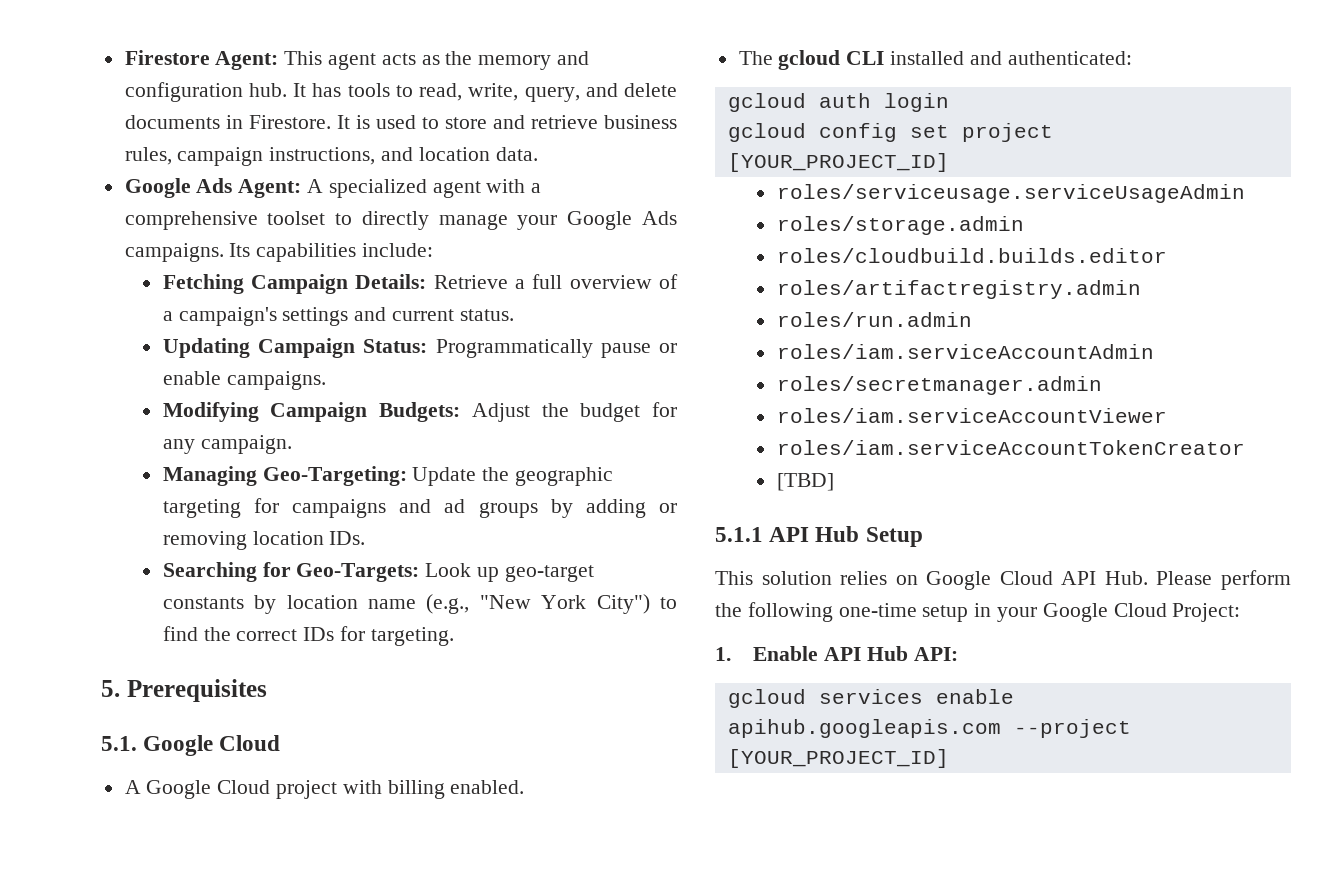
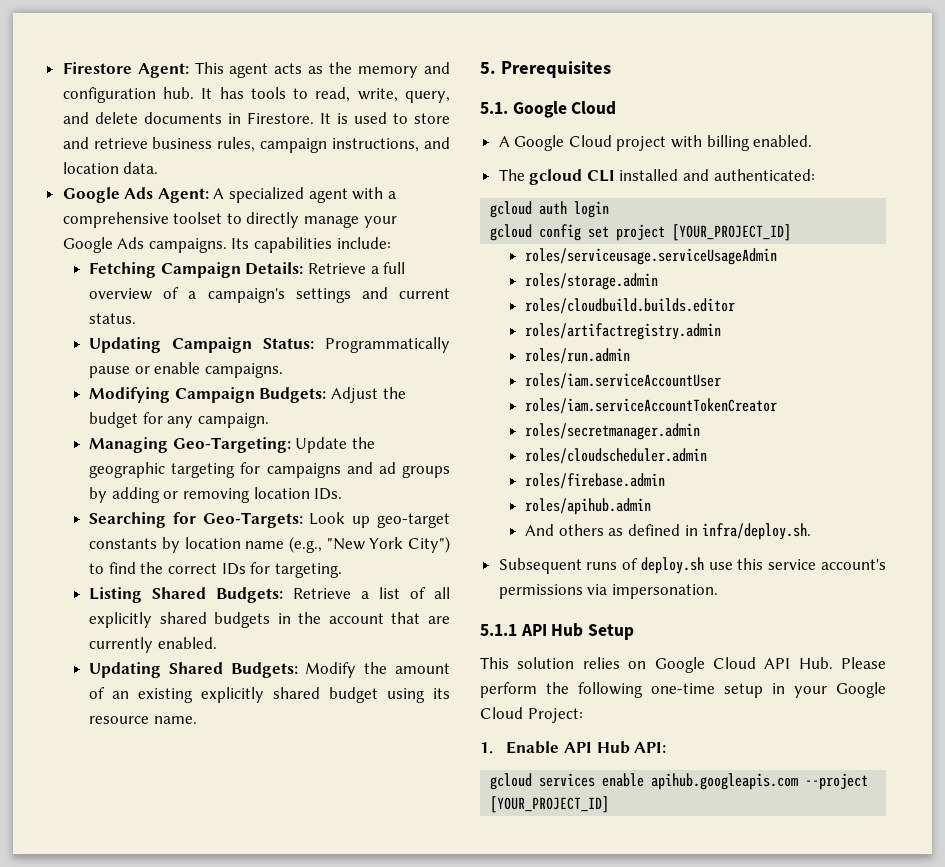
+ Listing Shared Budgets: Retrieve a list of all explicitly shared budgets in the account that are currently enabled.
+ Updating Shared Budgets: Modify the amount of an existing explicitly shared budget using its resource name.
- roles/iam.serviceAccountAdmin
+ roles/iam.serviceAccountUser
+ roles/iam.serviceAccountTokenCreator
- roles/iam.serviceAccountViewer
- roles/iam.serviceAccountTokenCreator
- [TBD]
+ roles/cloudscheduler.admin
+ roles/firebase.admin
+ roles/apihub.admin
+ And others as defined in infra/deploy.sh.
+ Subsequent runs of deploy.sh use this service account's permissions via impersonation.

